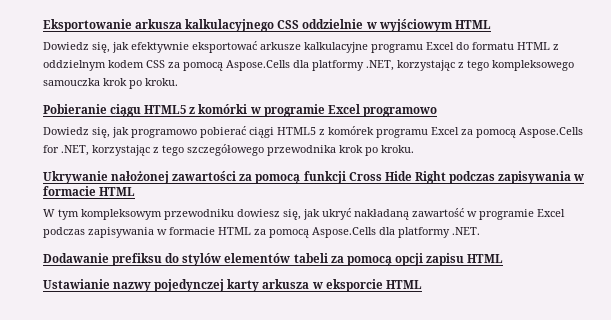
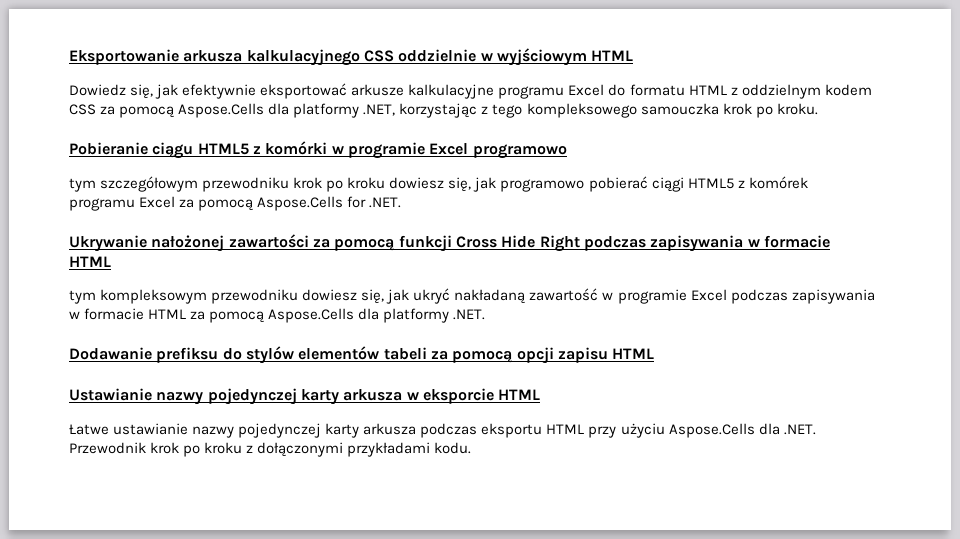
- Dowiedz się, jak programowo pobierać ciągi HTML5 z komórek programu Excel za pomocą Aspose.Cells for .NET, korzystając z tego szczegółowego przewodnika krok po kroku.
+ tym szczegółowym przewodniku krok po kroku dowiesz się, jak programowo pobierać ciągi HTML5 z komórek programu Excel za pomocą Aspose.Cells for .NET.
- W tym kompleksowym przewodniku dowiesz się, jak ukryć nakładaną zawartość w programie Excel podczas zapisywania w formacie HTML za pomocą Aspose.Cells dla platformy .NET.
+ tym kompleksowym przewodniku dowiesz się, jak ukryć nakładaną zawartość w programie Excel podczas zapisywania w formacie HTML za pomocą Aspose.Cells dla platformy .NET.
+ Łatwe ustawianie nazwy pojedynczej karty arkusza podczas eksportu HTML przy użyciu Aspose.Cells dla .NET. Przewodnik krok po kroku z dołączonymi przykładami kodu.

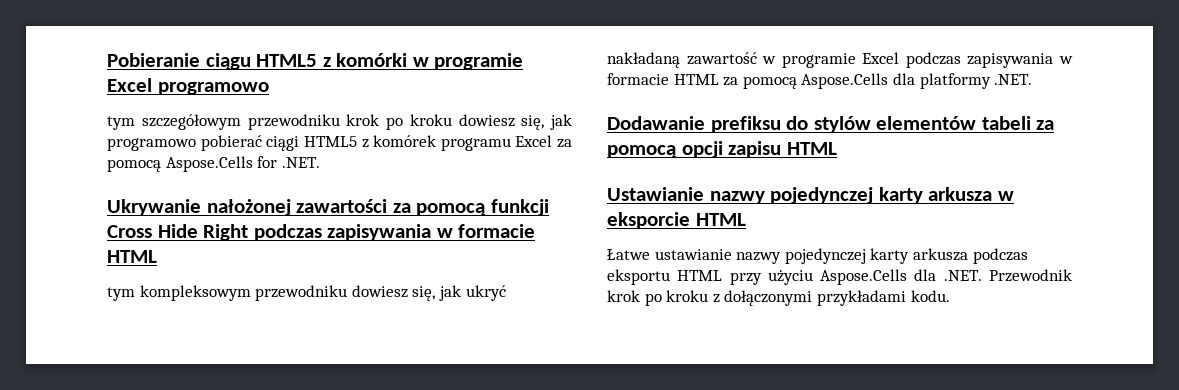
- Eksportowanie arkusza kalkulacyjnego CSS oddzielnie w wyjściowym HTML
- Dowiedz się, jak efektywnie eksportować arkusze kalkulacyjne programu Excel do formatu HTML z oddzielnym kodem CSS za pomocą Aspose.Cells dla platformy .NET, korzystając z tego kompleksowego samouczka krok po kroku.

